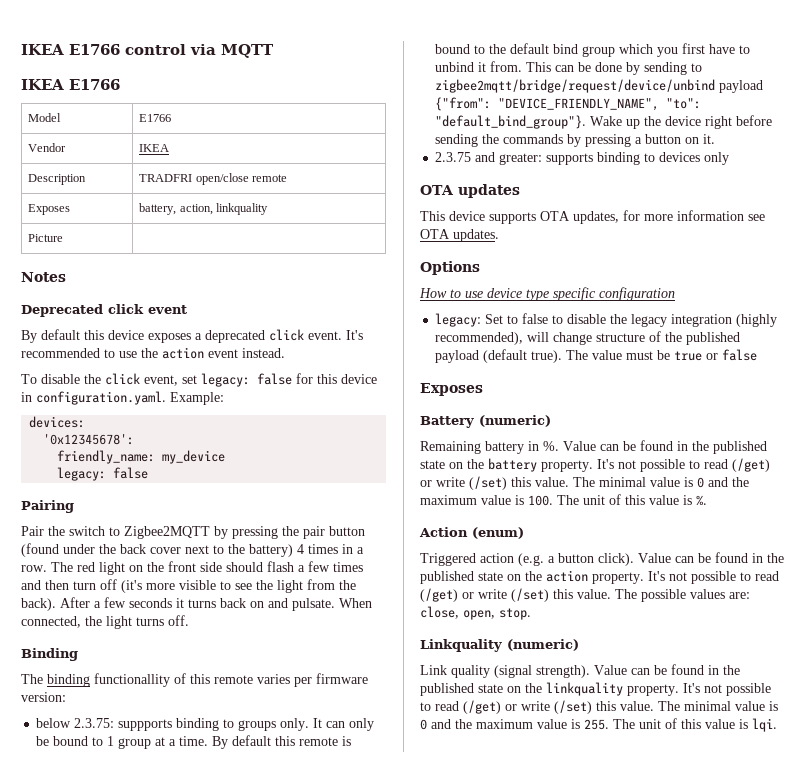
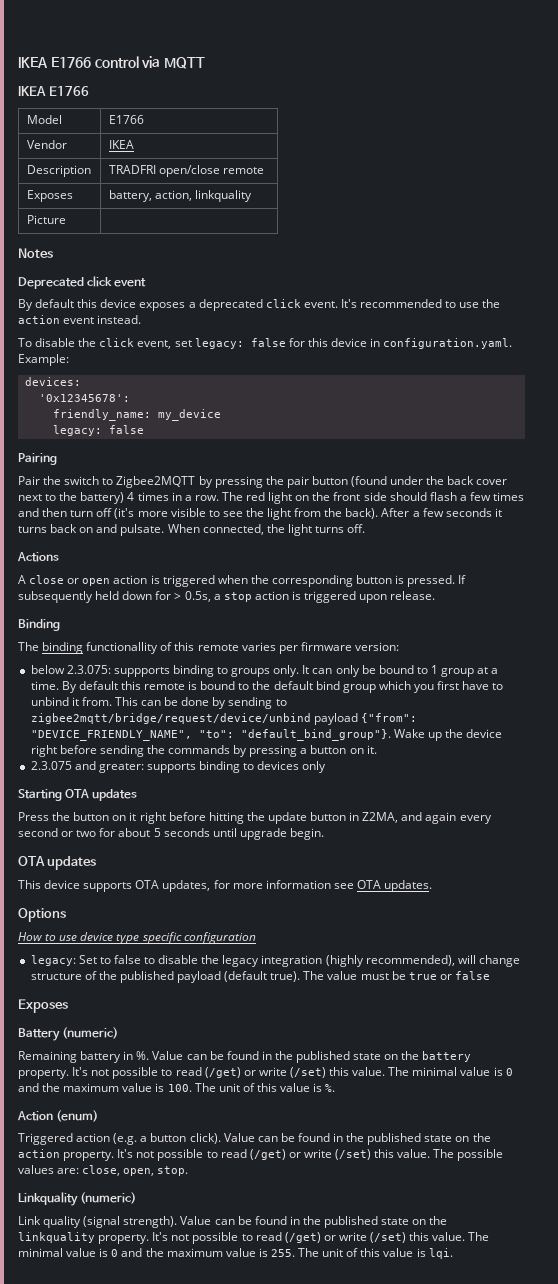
+ Actions
+ A close or open action is triggered when the corresponding button is pressed. If subsequently held down for > 0.5s, a stop action is triggered upon release.
- below 2.3.75: suppports binding to groups only.
+ below 2.3.075: suppports binding to groups only.
- 2.3.75 and greater: supports binding to devices only
+ 2.3.075 and greater: supports binding to devices only
+ Starting OTA updates
+ Press the button on it right before hitting the update button in Z2MA, and again every second or two for about 5 seconds until upgrade begin.

